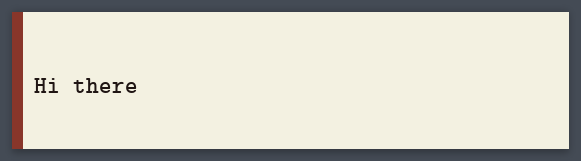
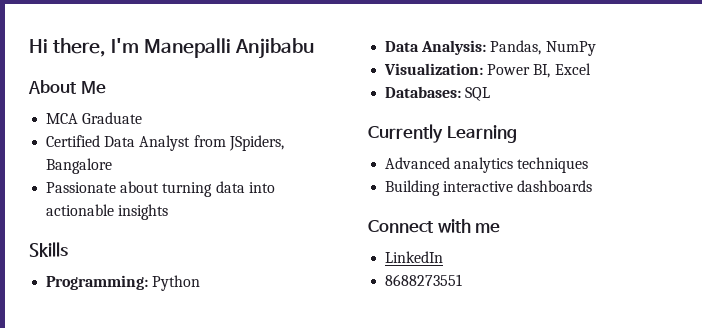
- Hi there
+ Hi there, I'm Manepalli Anjibabu
+ About Me
+ MCA Graduate
+ Certified Data Analyst from JSpiders, Bangalore
+ Passionate about turning data into actionable insights
+ Skills
+ Programming: Python
+ Data Analysis: Pandas, NumPy
+ Visualization: Power BI, Excel
+ Databases: SQL
+ Currently Learning
+ Advanced analytics techniques
+ Building interactive dashboards
+ Connect with me
+ LinkedIn
+ 8688273551

